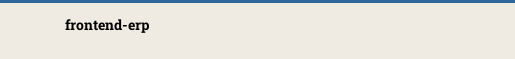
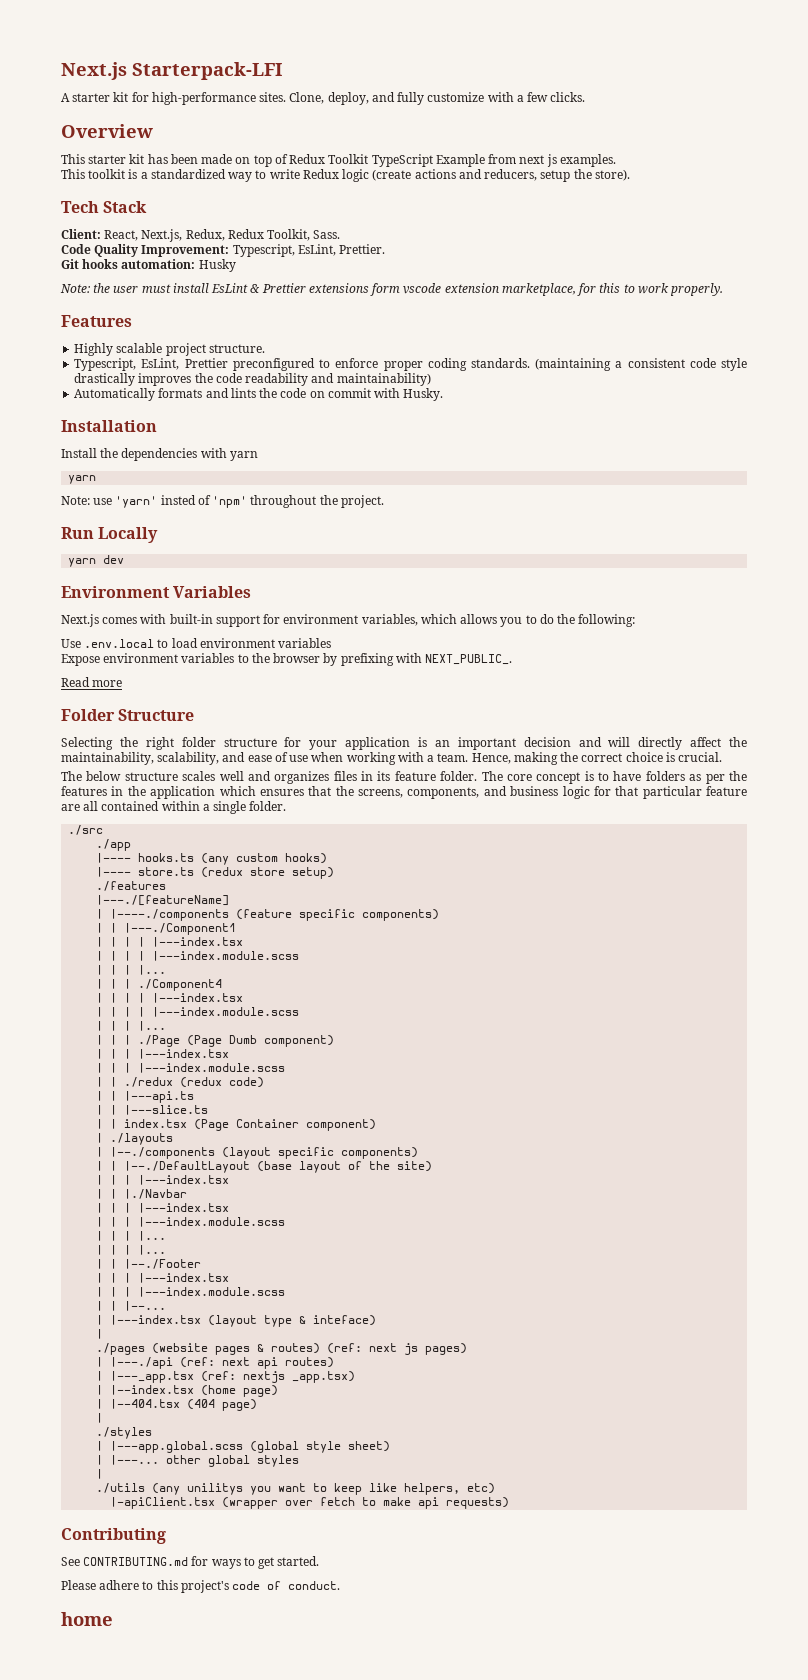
- frontend-erp
+ Next.js Starterpack-LFI
+ A starter kit for high-performance sites. Clone, deploy, and fully customize with a few clicks.
+ Overview
+ This starter kit has been made on top of Redux Toolkit TypeScript Example from next js examples.
+ This toolkit is a standardized way to write Redux logic (create actions and reducers, setup the store).
+ Tech Stack
+ Client: React, Next.js, Redux, Redux Toolkit, Sass.
+ Code Quality Improvement: Typescript, EsLint, Prettier.
+ Git hooks automation: Husky
+ Note: the user must install EsLint & Prettier extensions form vscode extension marketplace, for this to work properly.
+ Features
+ Highly scalable project structure.
+ Typescript, EsLint, Prettier preconfigured to enforce proper coding standards. (maintaining a consistent code style drastically improves the code readability and maintainability)
+ Automatically formats and lints the code on commit with Husky.
+ Installation
+ Install the dependencies with yarn
+ yarn
+ Note: use 'yarn' insted of 'npm' throughout the project.
+ Run Locally
+ yarn dev
+ Environment Variables
+ Next.js comes with built-in support for environment variables, which allows you to do the following:
+ Use .env.local to load environment variables
+ Expose environment variables to the browser by prefixing with NEXT_PUBLIC_.
+ Read more
+ Folder Structure
+ Selecting the right folder structure for your application is an important decision and will directly affect the maintainability, scalability, and ease of use when working with a team. Hence, making the correct choice is crucial.
+ The below structure scales well and organizes files in its feature folder. The core concept is to have folders as per the features in the application which ensures that the screens, components, and business logic for that particular feature are all contained within a single folder.
+ ./src
+ ./app
+ |---- hooks.ts (any custom hooks)
+ |---- store.ts (redux store setup)
+ ./features
+ |---./[featureName]
+ | |----./components (feature specific components)
+ | | |---./Component1
+ | | | | |---index.tsx
+ | | | | |---index.module.scss
+ | | | |...
+ | | | ./Component4
+ | | | | |---index.tsx
+ | | | | |---index.module.scss
+ | | | |...
+ | | | ./Page (Page Dumb component)
+ | | | |---index.tsx
+ | | | |---index.module.scss
+ | | ./redux (redux code)
+ | | |---api.ts
+ | | |---slice.ts
+ | | index.tsx (Page Container component)
+ | ./layouts
+ | |--./components (layout specific components)
+ | | |--./DefaultLayout (base layout of the site)
+ | | | |---index.tsx
+ | | |./Navbar
+ | | | |---index.tsx
+ | | | |---index.module.scss
+ | | | |...
+ | | | |...
+ | | |--./Footer
+ | | | |---index.tsx
+ | | | |---index.module.scss
+ | | |--...
+ | |---index.tsx (layout type & inteface)
+ |
+ ./pages (website pages & routes) (ref: next js pages)
+ | |---./api (ref: next api routes)
+ | |---_app.tsx (ref: nextjs _app.tsx)
+ | |--index.tsx (home page)
+ | |--404.tsx (404 page)
+ |
+ ./styles
+ | |---app.global.scss (global style sheet)
+ | |---... other global styles
+ |
+ ./utils (any unilitys you want to keep like helpers, etc)
+ |-apiClient.tsx (wrapper over fetch to make api requests)
+ Contributing
+ See CONTRIBUTING.md for ways to get started.
+ Please adhere to this project's code of conduct.
+ home

